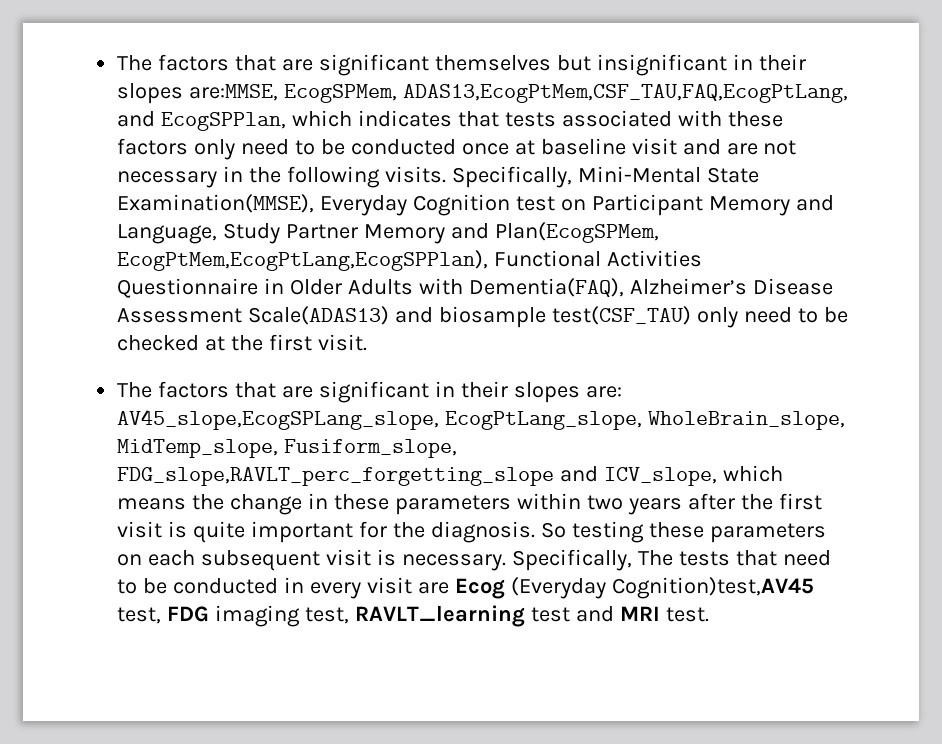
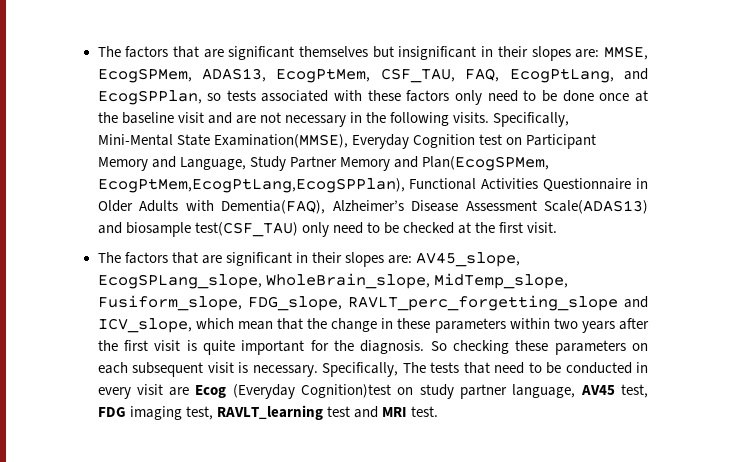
- The factors that are significant themselves but insignificant in their slopes are:MMSE, EcogSPMem, ADAS13,EcogPtMem,CSF_TAU,FAQ,EcogPtLang, and EcogSPPlan, which indicates that tests associated with these factors only need to be conducted once at baseline visit and are not necessary in the following visits.
+ The factors that are significant themselves but insignificant in their slopes are: MMSE, EcogSPMem, ADAS13, EcogPtMem, CSF_TAU, FAQ, EcogPtLang, and EcogSPPlan, so tests associated with these factors only need to be done once at the baseline visit and are not necessary in the following visits.
- The factors that are significant in their slopes are: AV45_slope,EcogSPLang_slope, EcogPtLang_slope, WholeBrain_slope, MidTemp_slope, Fusiform_slope, FDG_slope,RAVLT_perc_forgetting_slope and ICV_slope, which means the change in these parameters within two years after the first visit is quite important for the diagnosis.
+ The factors that are significant in their slopes are: AV45_slope, EcogSPLang_slope, WholeBrain_slope, MidTemp_slope, Fusiform_slope, FDG_slope, RAVLT_perc_forgetting_slope and ICV_slope, which mean that the change in these parameters within two years after the first visit is quite important for the diagnosis.
- So testing these parameters on each subsequent visit is necessary.
+ So checking these parameters on each subsequent visit is necessary.
- Specifically, The tests that need to be conducted in every visit are Ecog (Everyday Cognition)test,AV45 test, FDG imaging test, RAVLT_learning test and MRI test.
+ Specifically, The tests that need to be conducted in every visit are Ecog (Everyday Cognition)test on study partner language, AV45 test, FDG imaging test, RAVLT_learning test and MRI test.

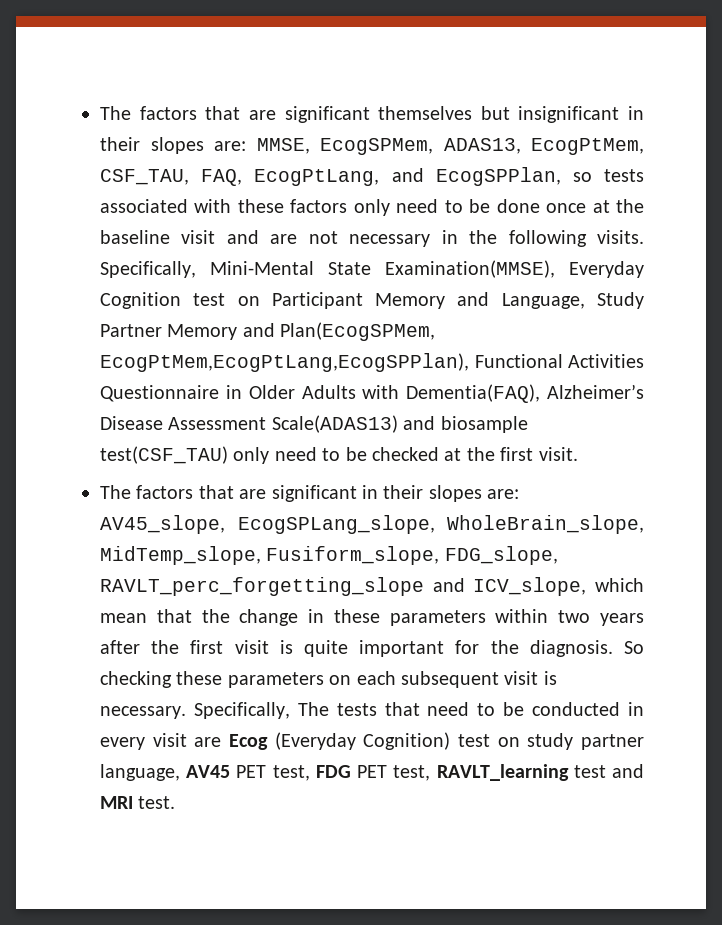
- Specifically, The tests that need to be conducted in every visit are Ecog (Everyday Cognition)test on study partner language, AV45 test, FDG imaging test, RAVLT_learning test and MRI test.
+ Specifically, The tests that need to be conducted in every visit are Ecog (Everyday Cognition) test on study partner language, AV45 PET test, FDG PET test, RAVLT_learning test and MRI test.

